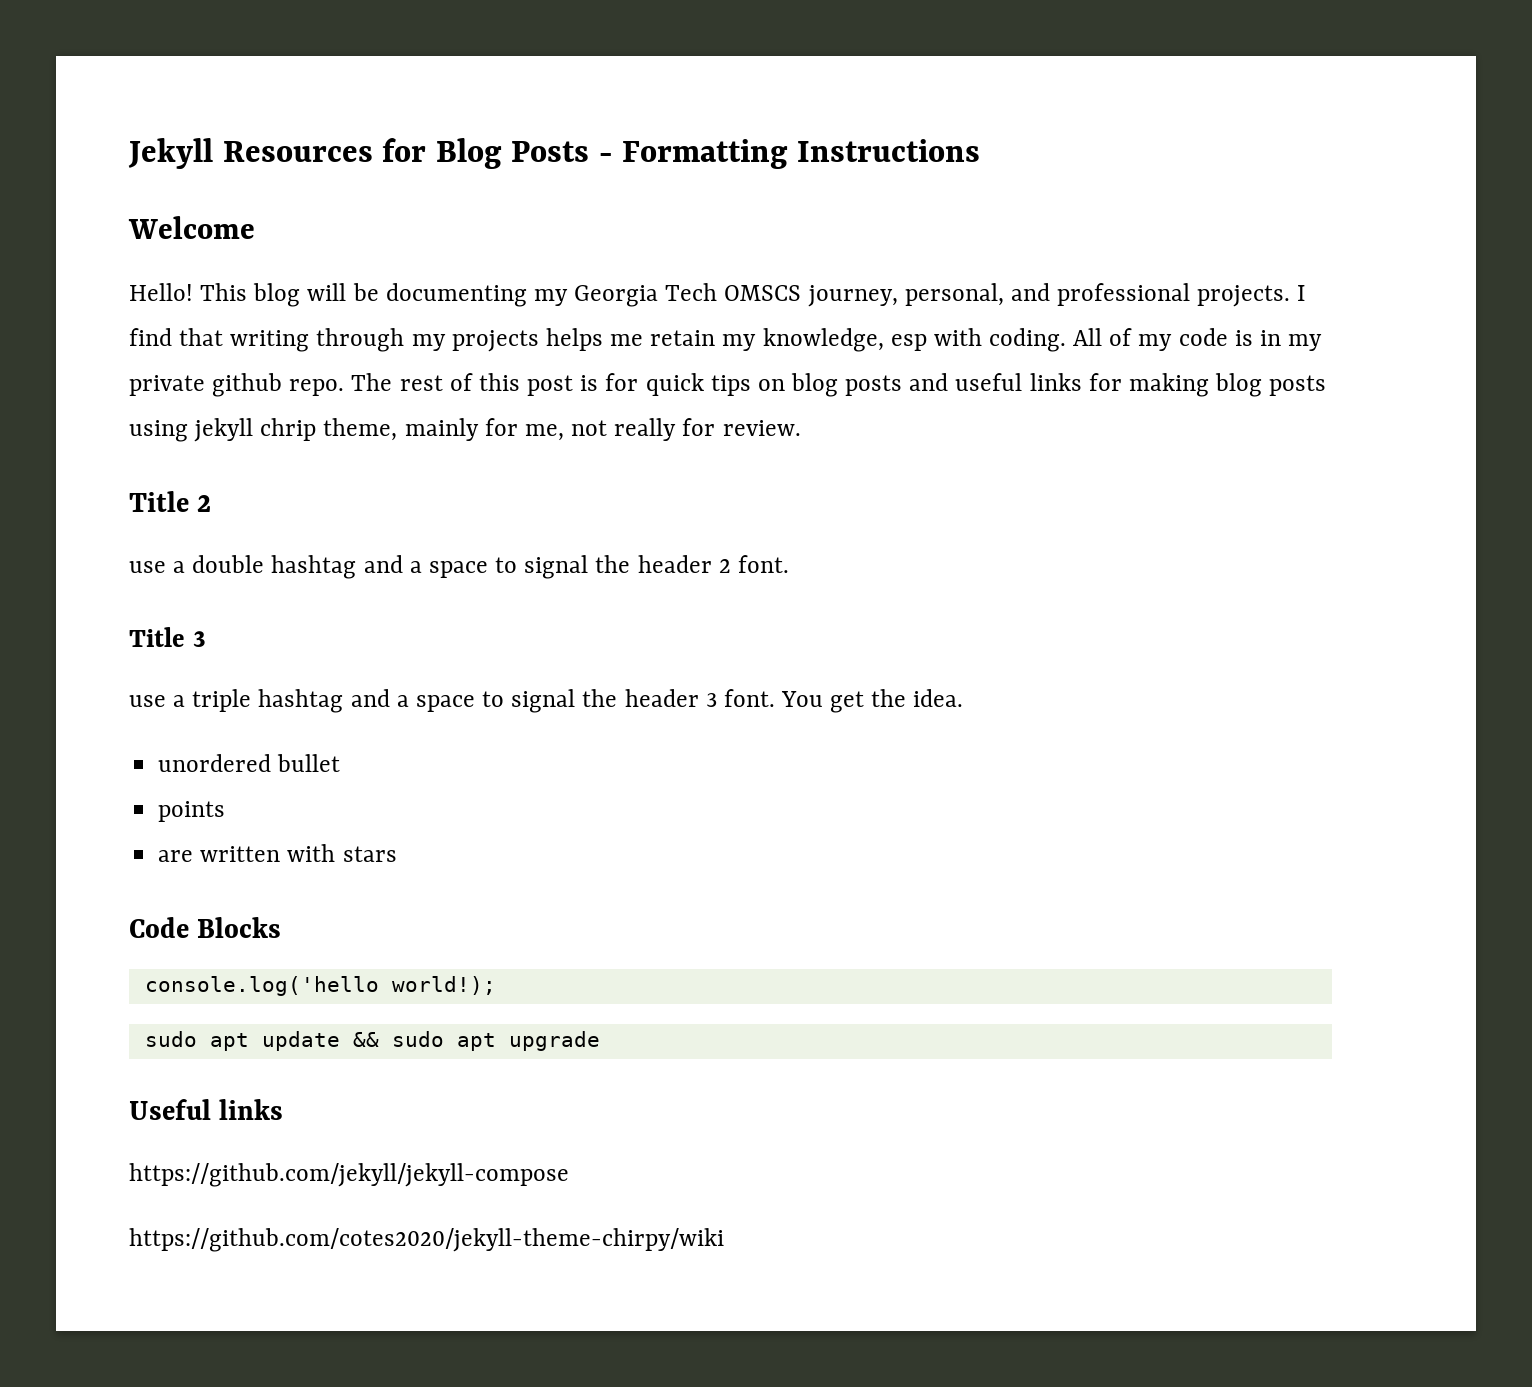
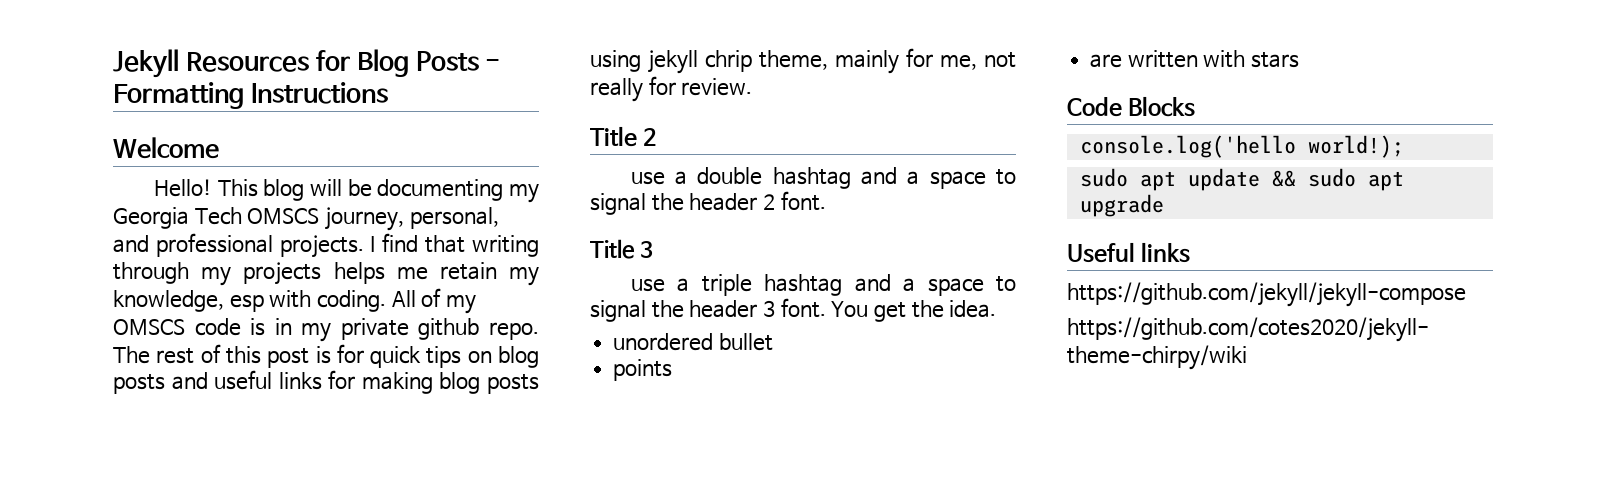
- All of my code is in my private github repo.
+ All of my OMSCS code is in my private github repo.

